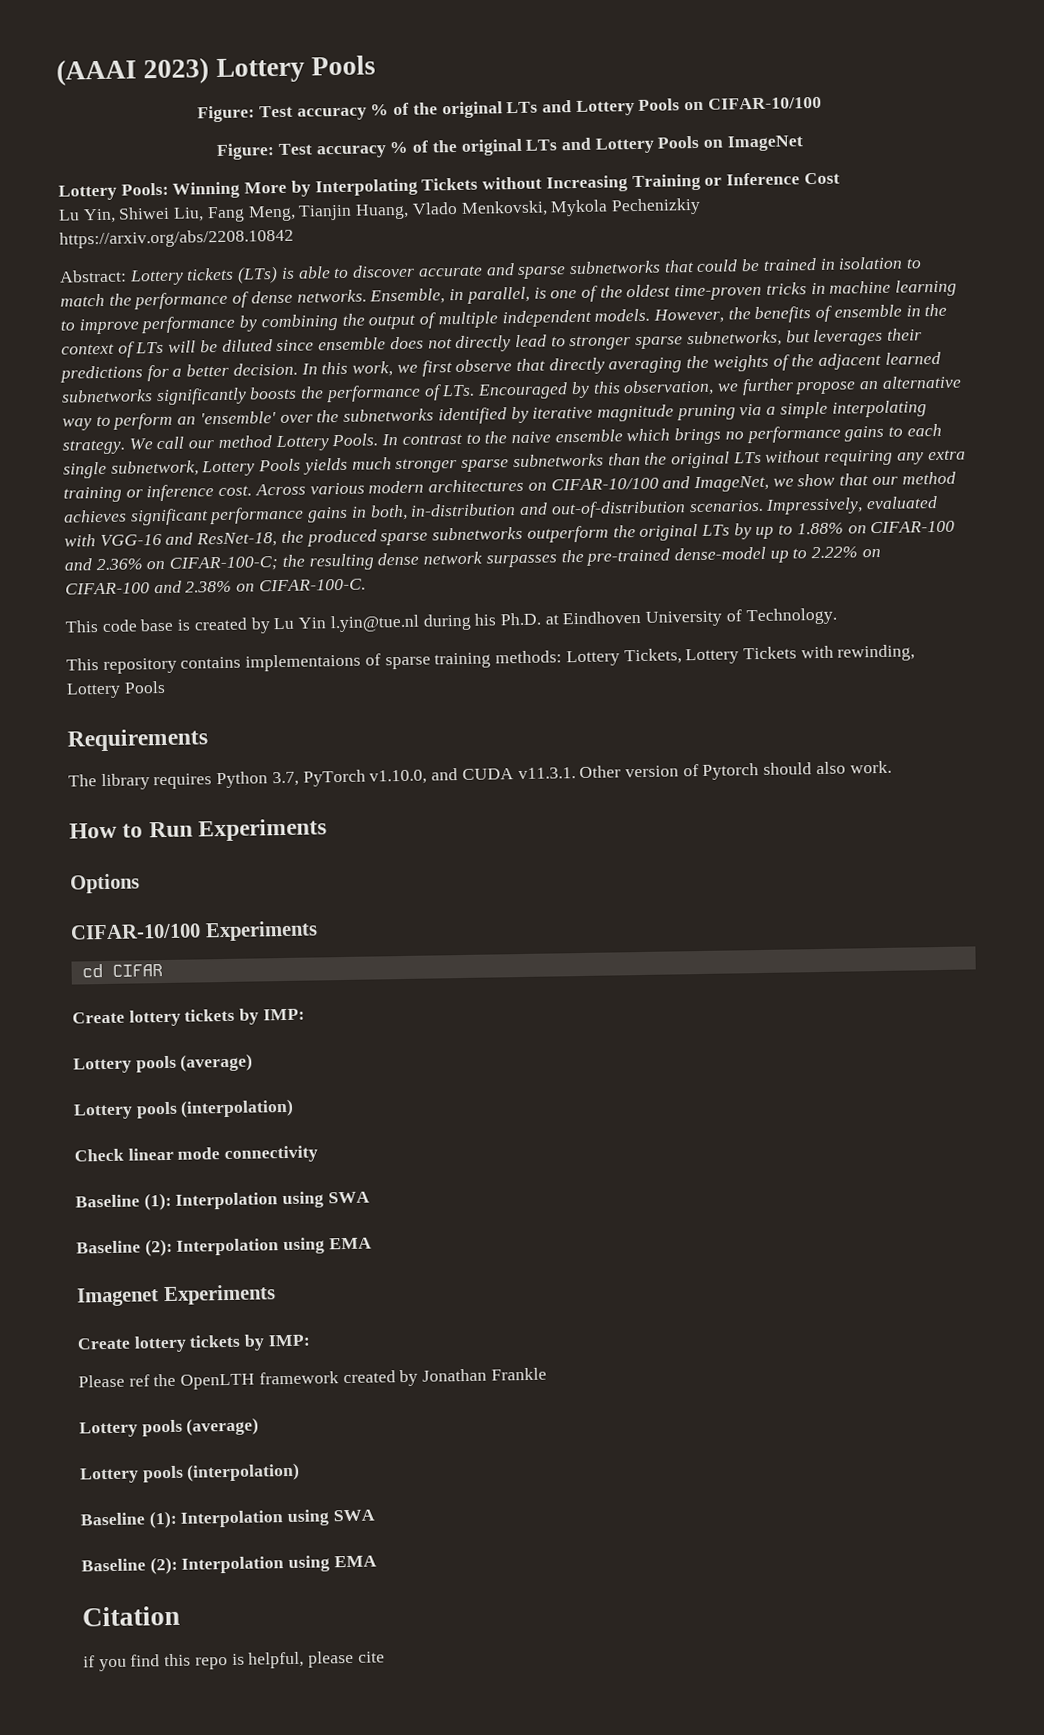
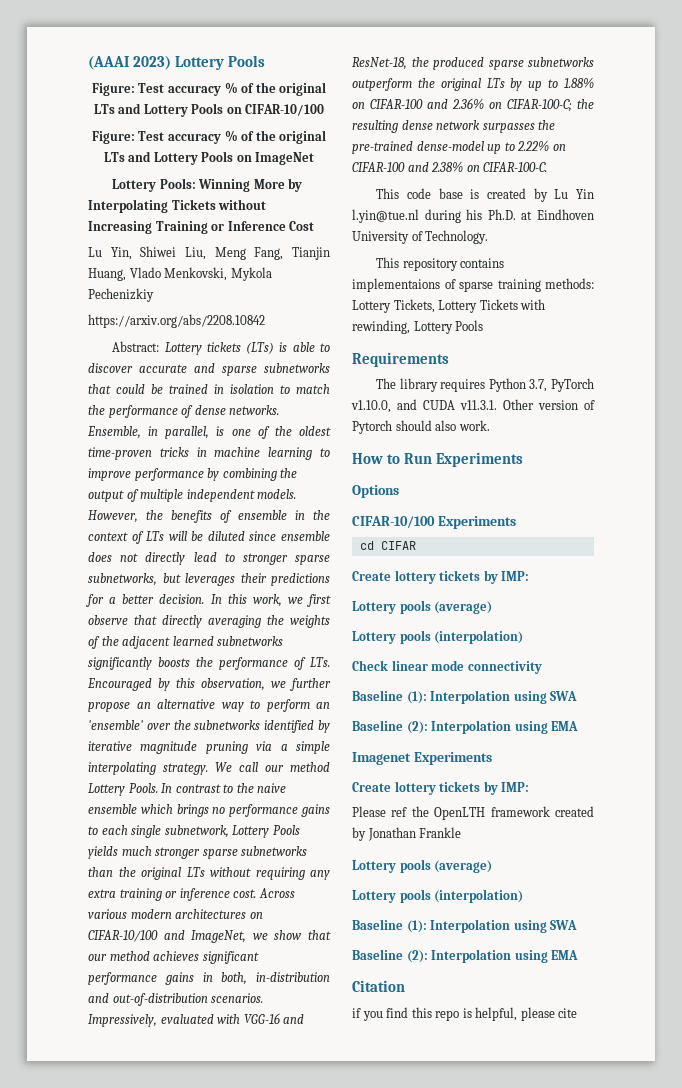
- Lu Yin, Shiwei Liu, Fang Meng, Tianjin Huang, Vlado Menkovski, Mykola Pechenizkiy
+ Lu Yin, Shiwei Liu, Meng Fang, Tianjin Huang, Vlado Menkovski, Mykola Pechenizkiy

